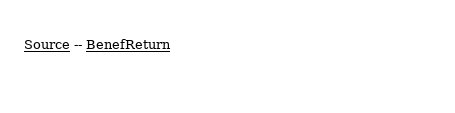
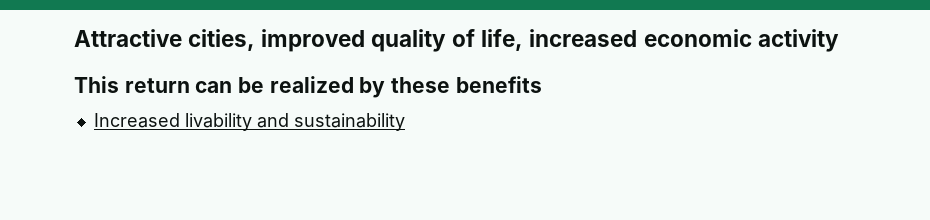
- Source -- BenefReturn
+ Attractive cities, improved quality of life, increased economic activity
+ This return can be realized by these benefits
+ Increased livability and sustainability

